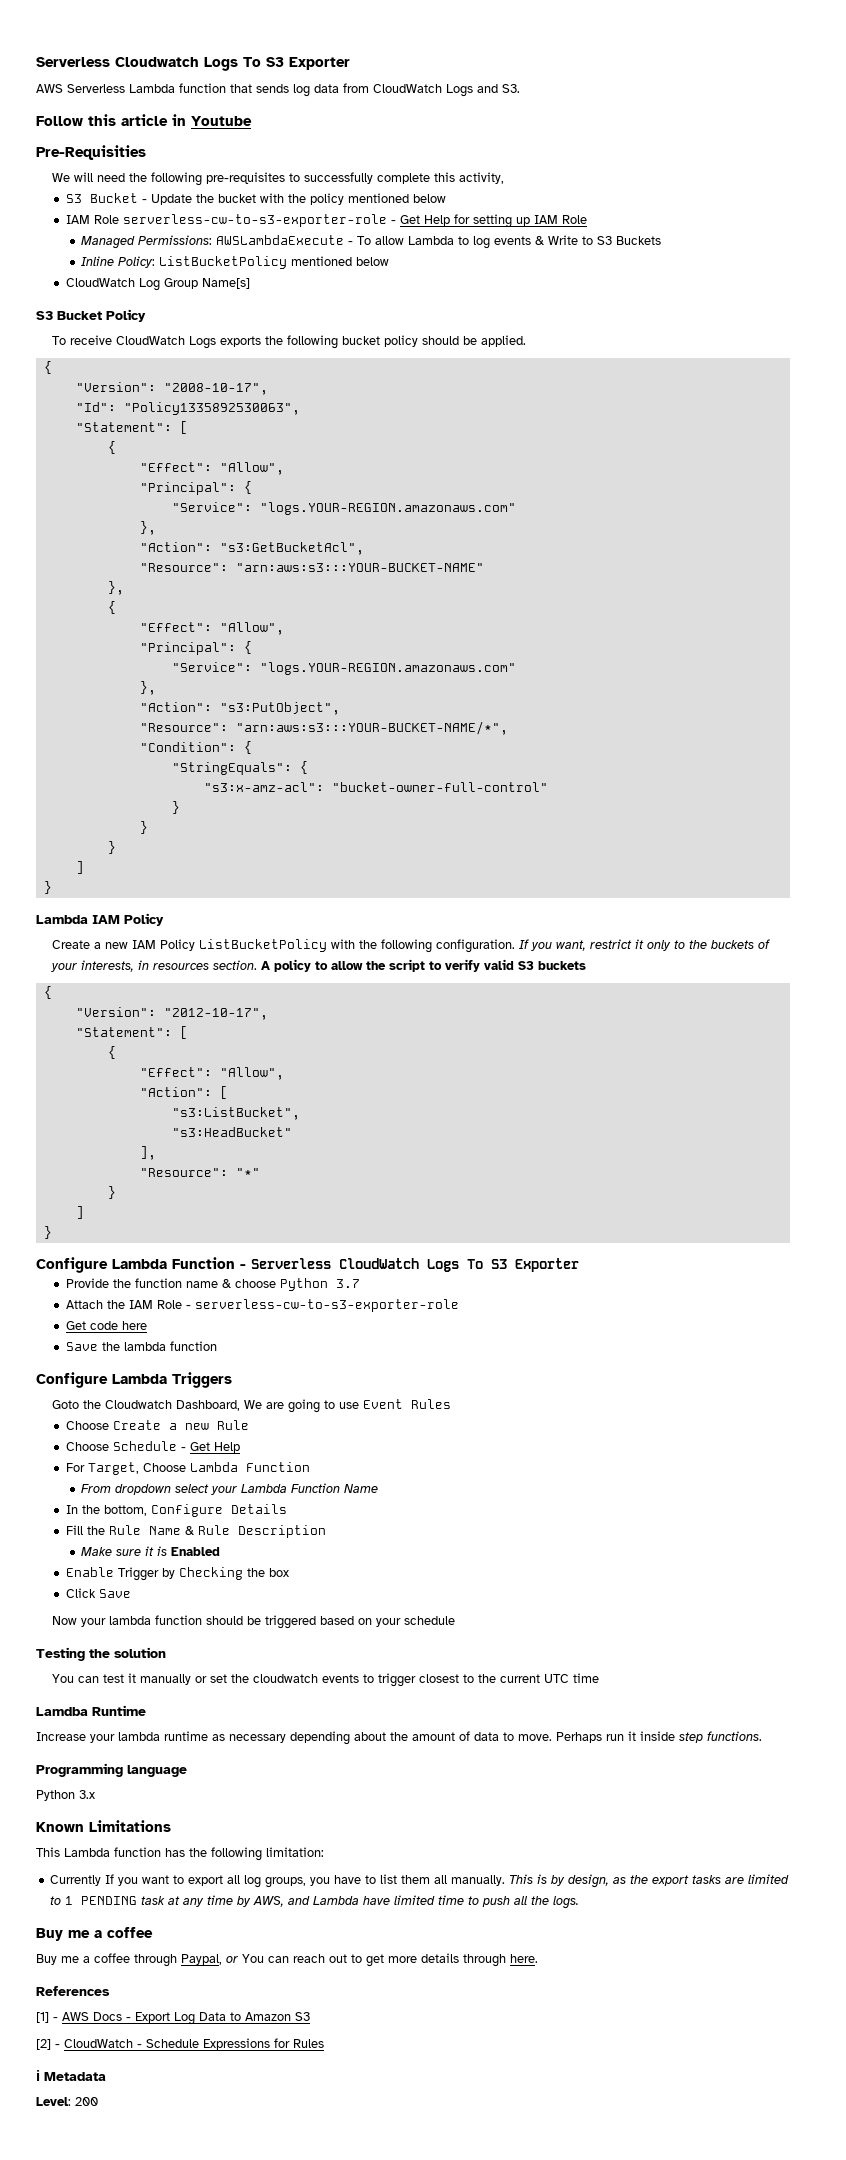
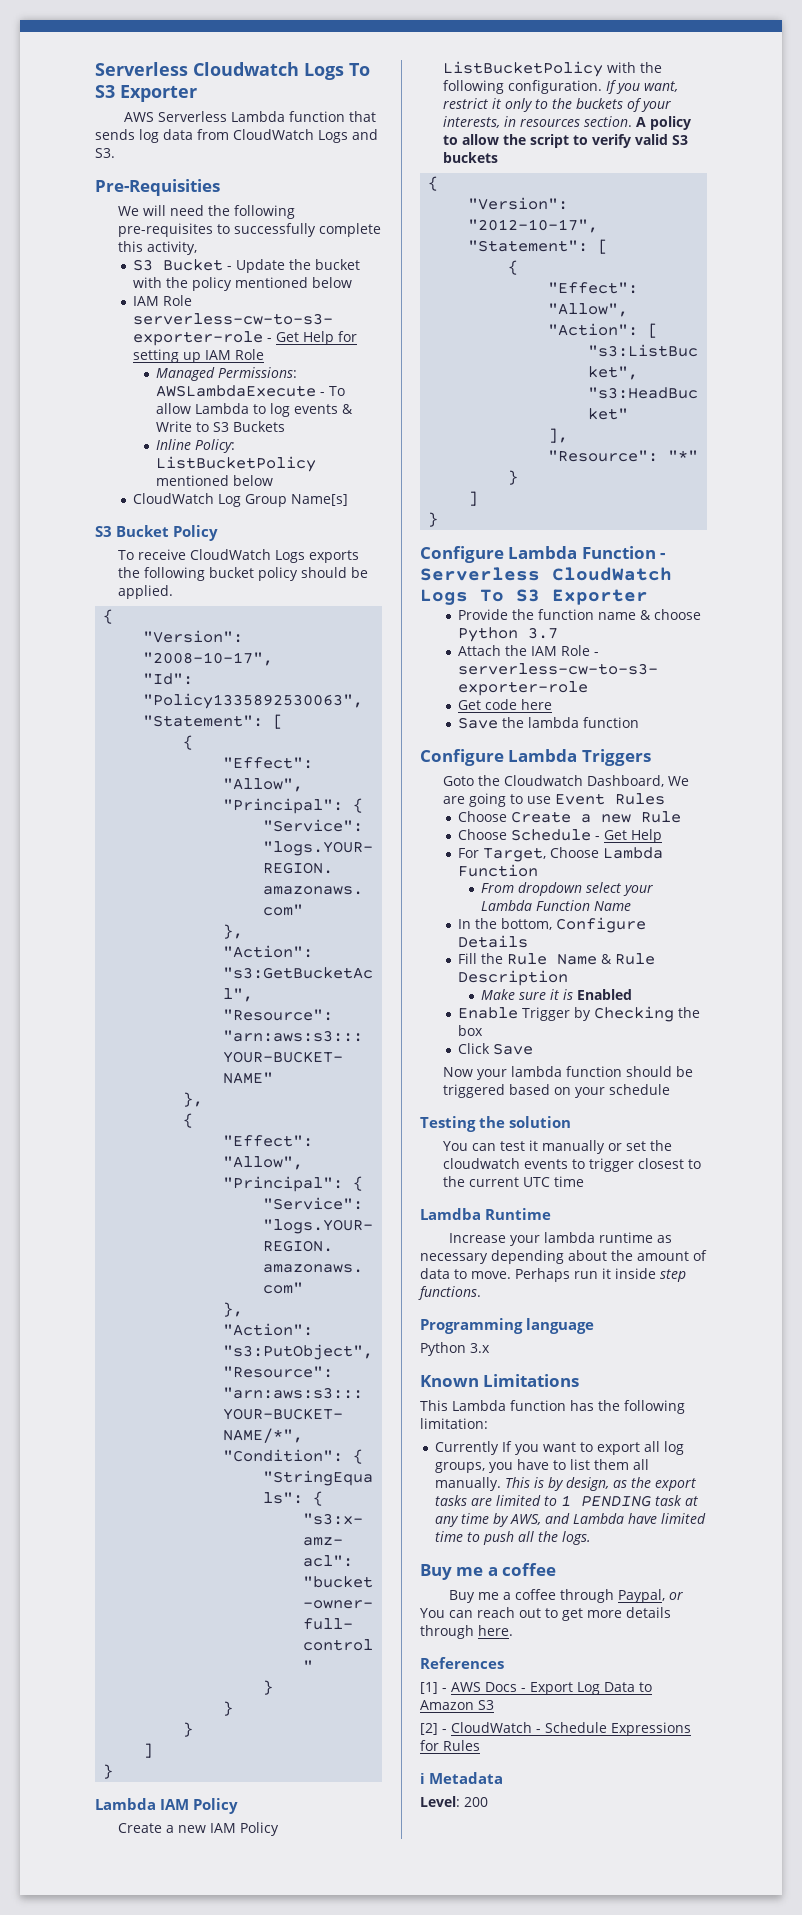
- Follow this article in Youtube

